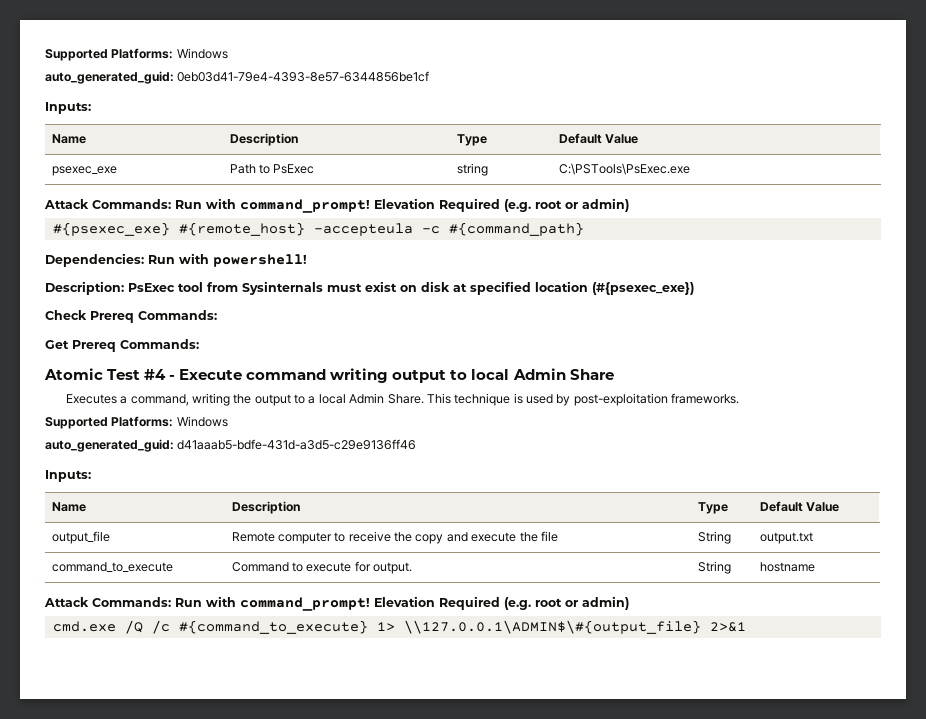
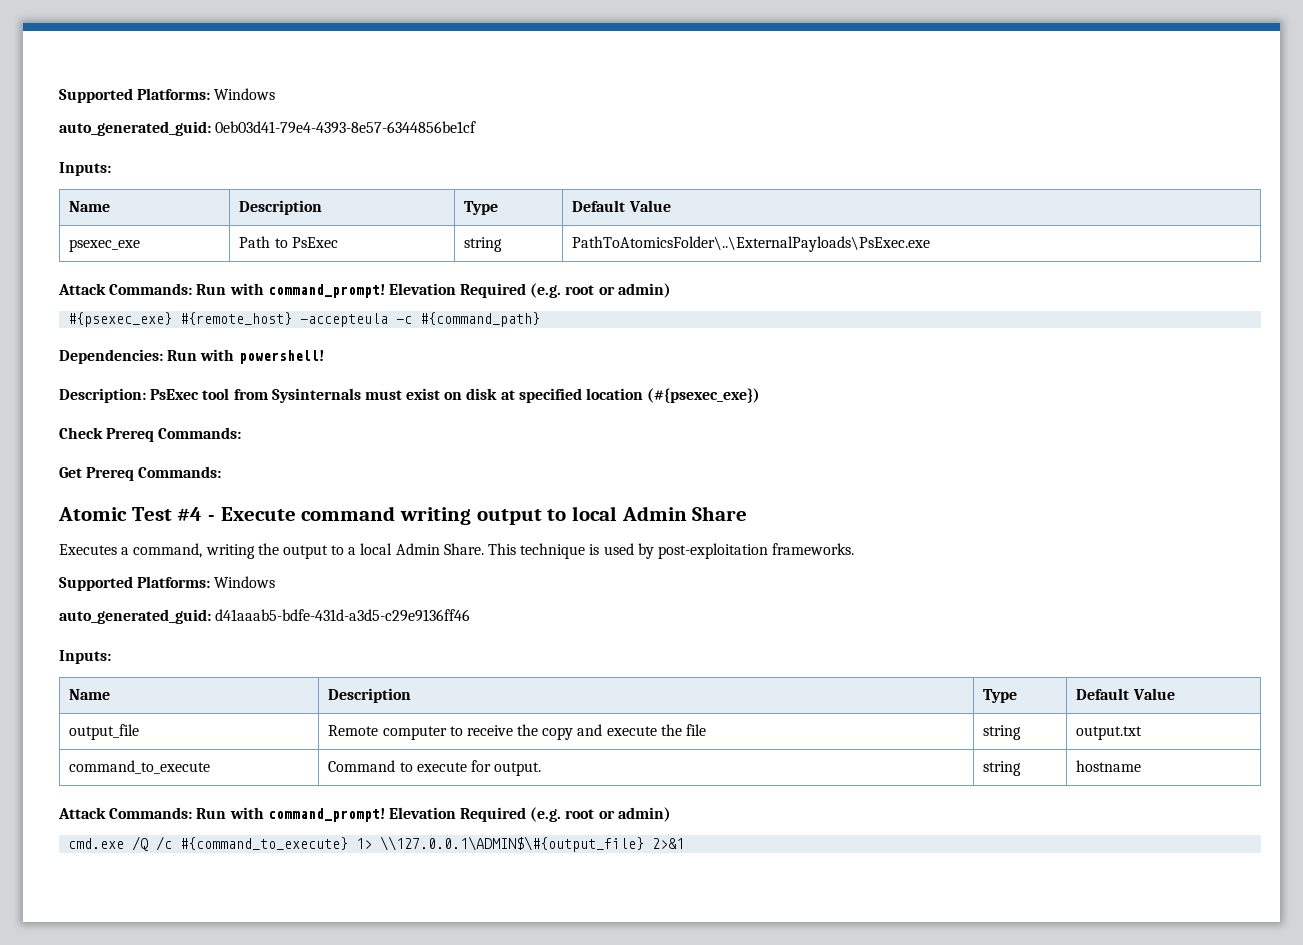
- psexec_exe | Path to PsExec | string | C:\PSTools\PsExec.exe
+ psexec_exe | Path to PsExec | string | PathToAtomicsFolder\..\ExternalPayloads\PsExec.exe
- output_file | Remote computer to receive the copy and execute the file | String | output.txt
+ output_file | Remote computer to receive the copy and execute the file | string | output.txt
- command_to_execute | Command to execute for output. | String | hostname
+ command_to_execute | Command to execute for output. | string | hostname

